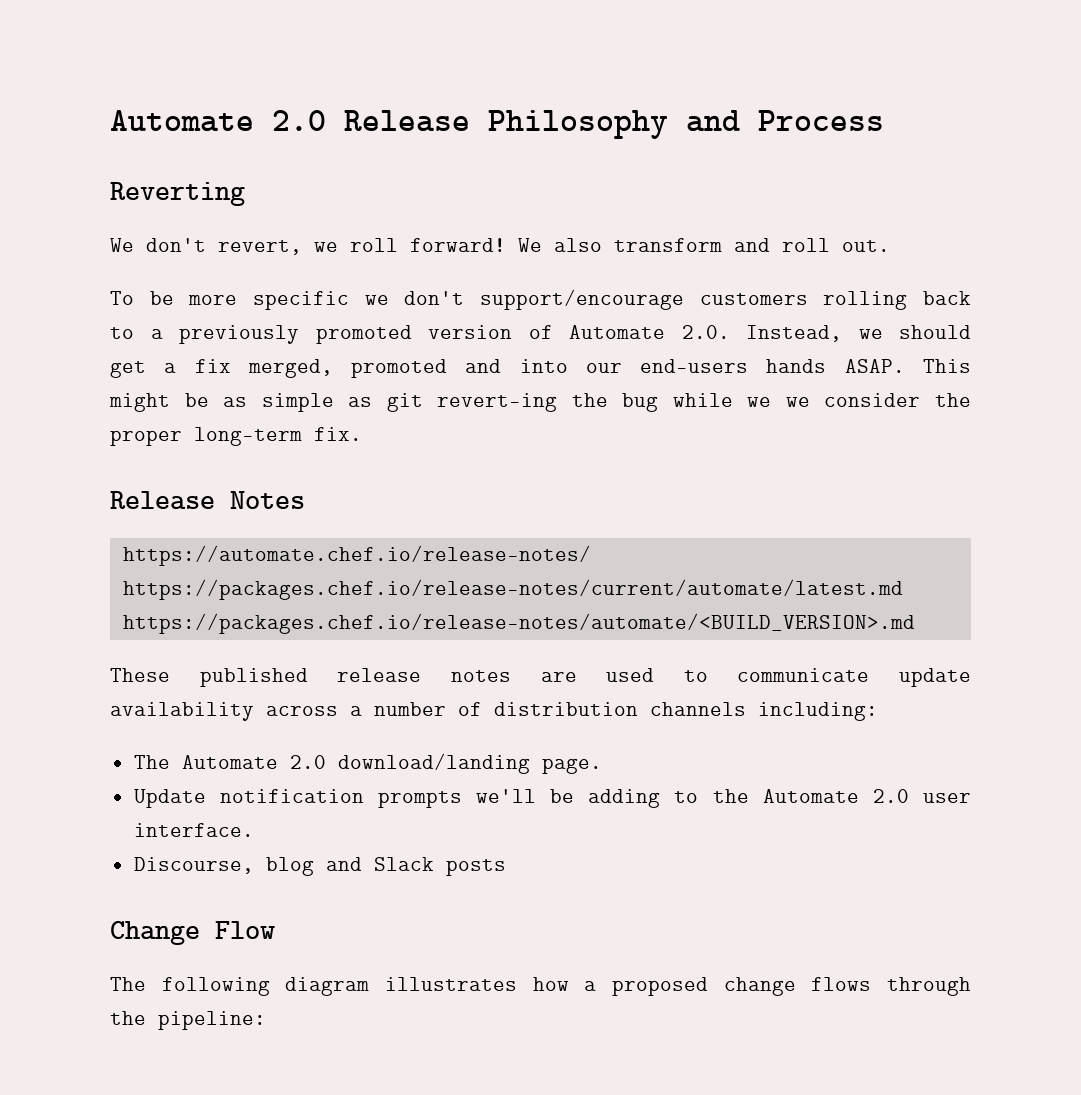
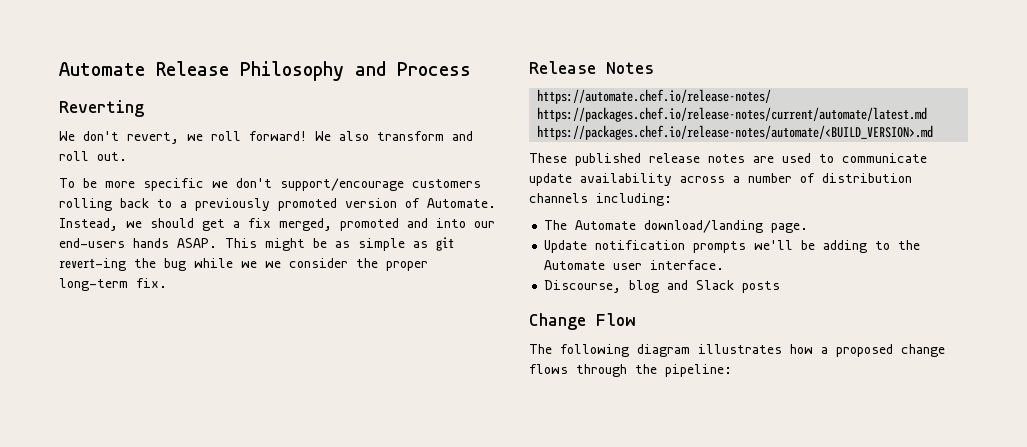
- Automate 2.0 Release Philosophy and Process
+ Automate Release Philosophy and Process
- To be more specific we don't support/encourage customers rolling back to a previously promoted version of Automate 2.0. Instead, we should get a fix merged, promoted and into our end-users hands ASAP.
+ To be more specific we don't support/encourage customers rolling back to a previously promoted version of Automate. Instead, we should get a fix merged, promoted and into our end-users hands ASAP.
- The Automate 2.0 download/landing page.
+ The Automate download/landing page.
- Update notification prompts we'll be adding to the Automate 2.0 user interface.
+ Update notification prompts we'll be adding to the Automate user interface.

